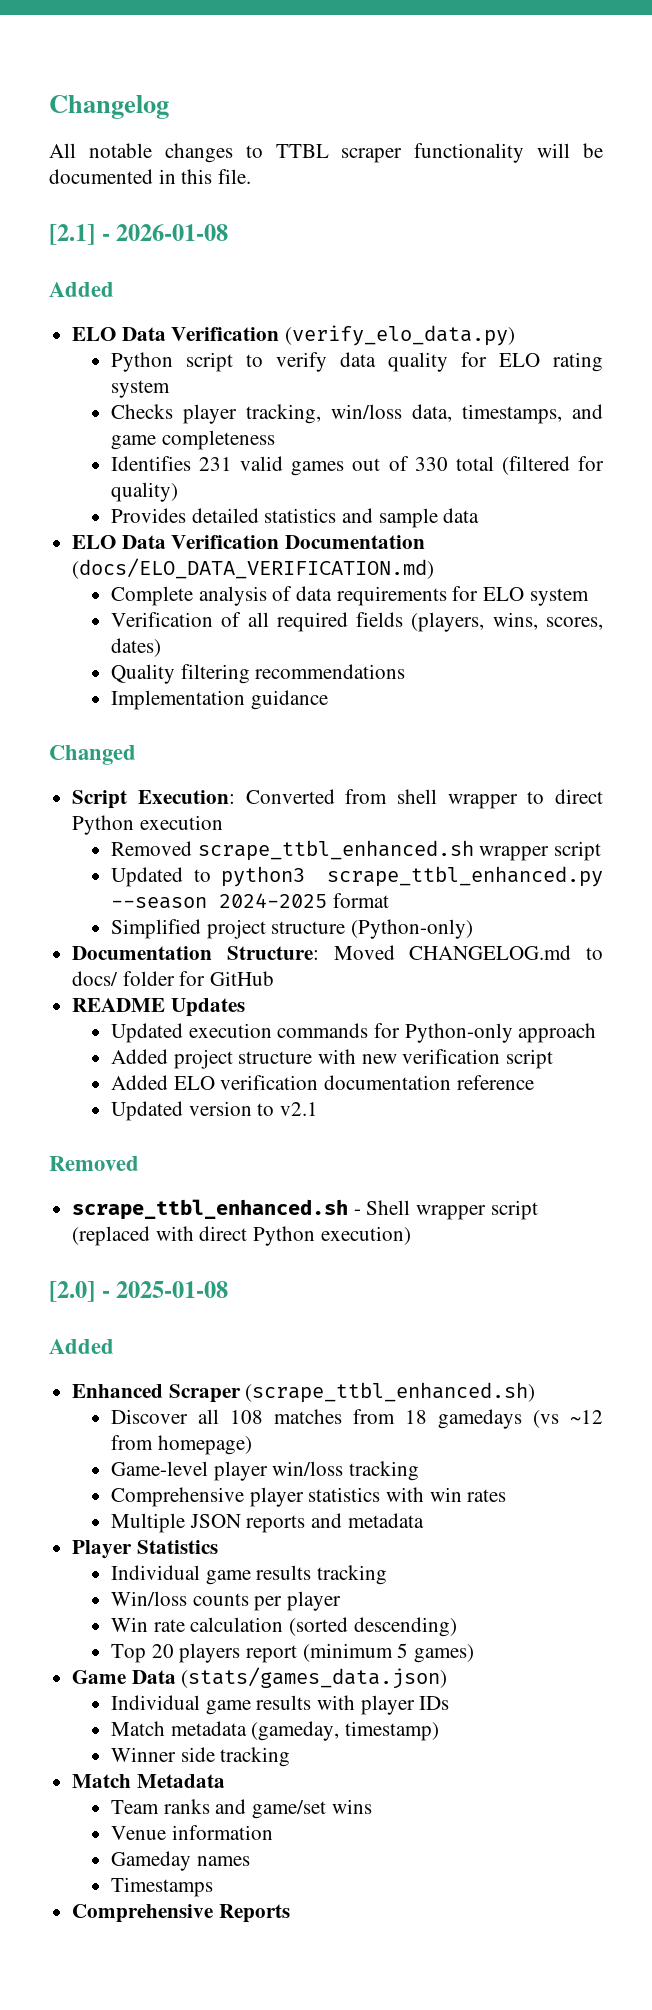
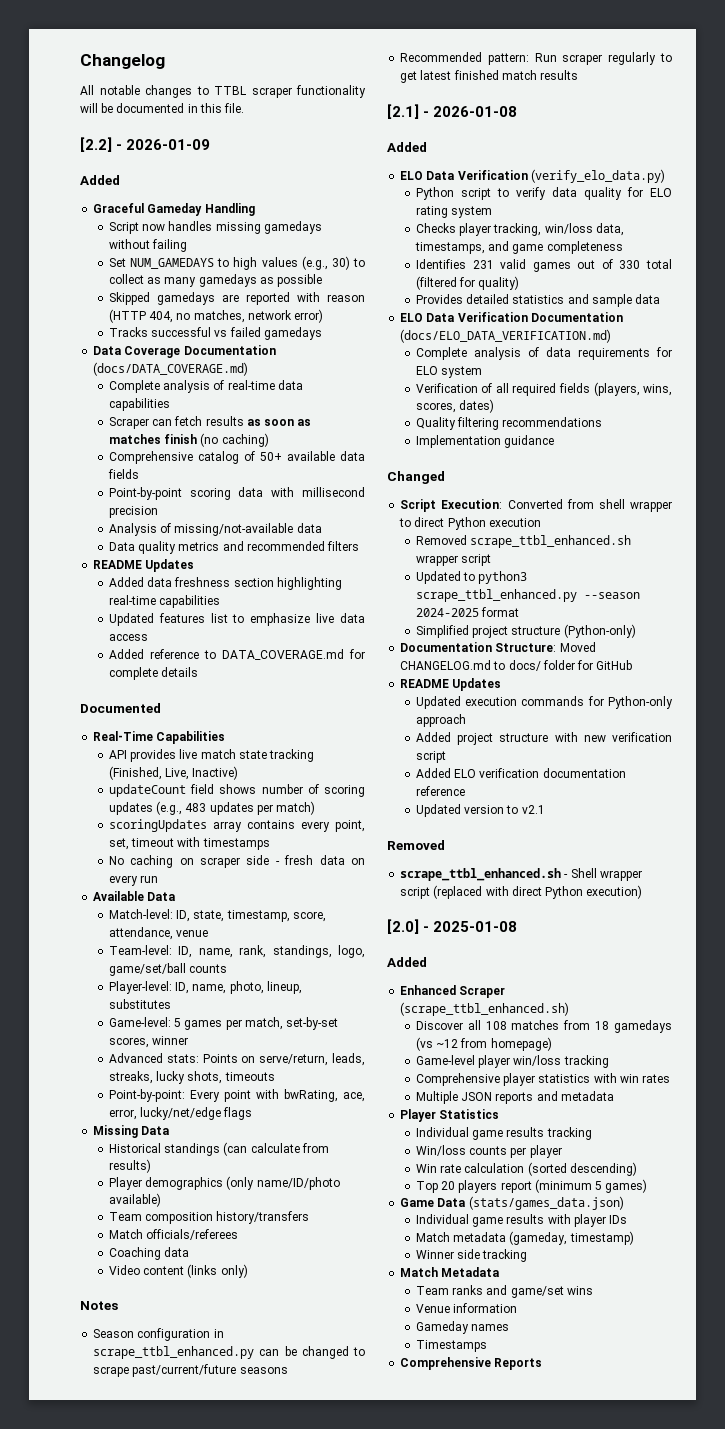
+ [2.2] - 2026-01-09
+ Added
+ Graceful Gameday Handling
+ Script now handles missing gamedays without failing
+ Set NUM_GAMEDAYS to high values (e.g., 30) to collect as many gamedays as possible
+ Skipped gamedays are reported with reason (HTTP 404, no matches, network error)
+ Tracks successful vs failed gamedays
+ Data Coverage Documentation (docs/DATA_COVERAGE.md)
+ Complete analysis of real-time data capabilities
+ Scraper can fetch results as soon as matches finish (no caching)
+ Comprehensive catalog of 50+ available data fields
+ Point-by-point scoring data with millisecond precision
+ Analysis of missing/not-available data
+ Data quality metrics and recommended filters
+ README Updates
+ Added data freshness section highlighting real-time capabilities
+ Updated features list to emphasize live data access
+ Added reference to DATA_COVERAGE.md for complete details
+ Documented
+ Real-Time Capabilities
+ API provides live match state tracking (Finished, Live, Inactive)
+ updateCount field shows number of scoring updates (e.g., 483 updates per match)
+ scoringUpdates array contains every point, set, timeout with timestamps
+ No caching on scraper side - fresh data on every run
+ Available Data
+ Match-level: ID, state, timestamp, score, attendance, venue
+ Team-level: ID, name, rank, standings, logo, game/set/ball counts
+ Player-level: ID, name, photo, lineup, substitutes
+ Game-level: 5 games per match, set-by-set scores, winner
+ Advanced stats: Points on serve/return, leads, streaks, lucky shots, timeouts
+ Point-by-point: Every point with bwRating, ace, error, lucky/net/edge flags
+ Missing Data
+ Historical standings (can calculate from results)
+ Player demographics (only name/ID/photo available)
+ Team composition history/transfers
+ Match officials/referees
+ Coaching data
+ Video content (links only)
+ Notes
+ Season configuration in scrape_ttbl_enhanced.py can be changed to scrape past/current/future seasons
+ Recommended pattern: Run scraper regularly to get latest finished match results

